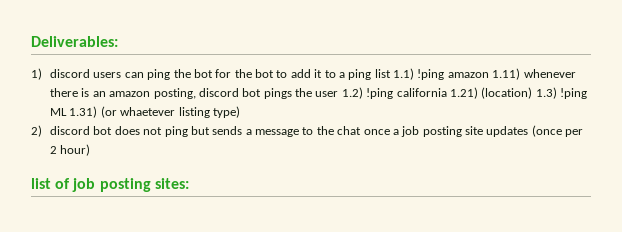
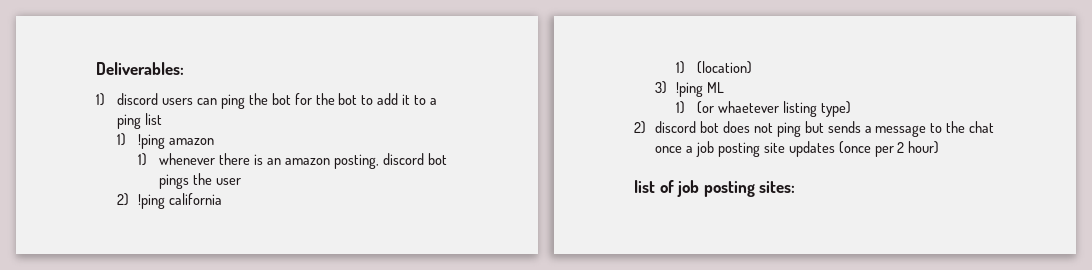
- 1) discord users can ping the bot for the bot to add it to a ping list 1.1) !ping amazon 1.11) whenever there is an amazon posting, discord bot pings the user 1.2) !ping california 1.21) (location) 1.3) !ping ML 1.31) (or whaetever listing type)
+ 1) discord users can ping the bot for the bot to add it to a ping list
+ 1) !ping amazon
+ 1) whenever there is an amazon posting, discord bot pings the user
+ 2) !ping california
+ 1) (location)
+ 3) !ping ML
+ 1) (or whaetever listing type)

